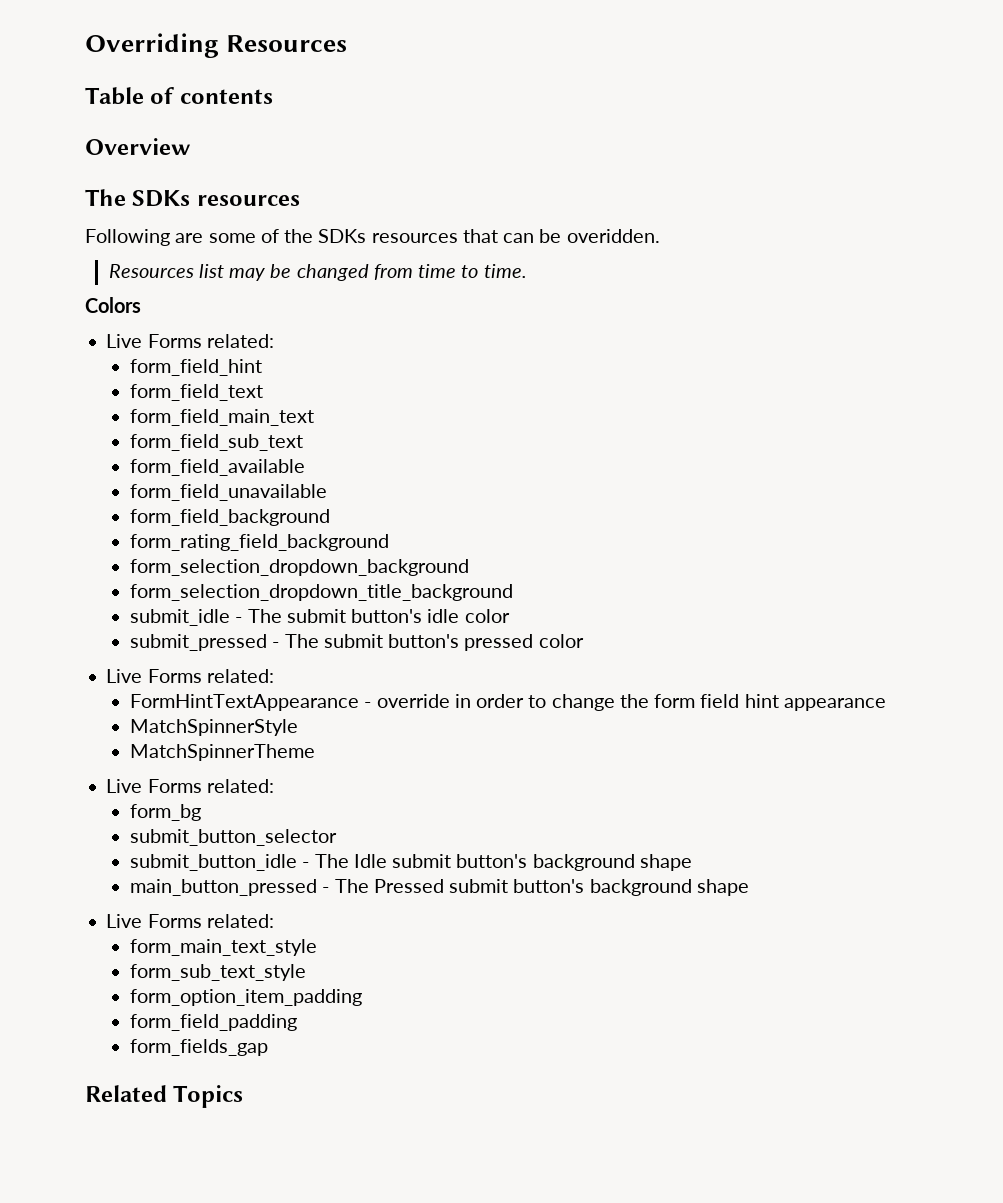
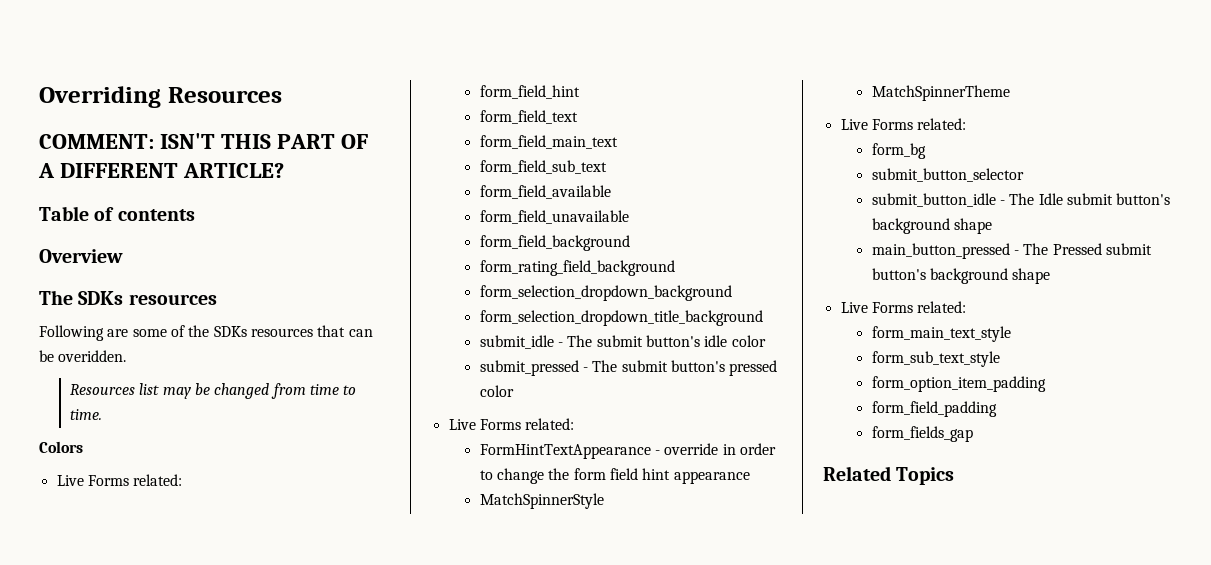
+ COMMENT: ISN'T THIS PART OF A DIFFERENT ARTICLE?

